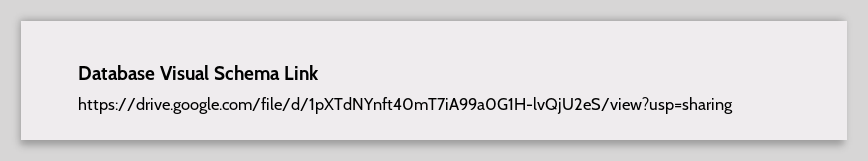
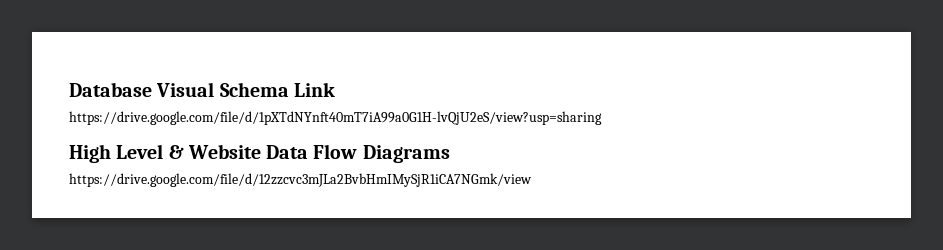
+ High Level & Website Data Flow Diagrams
+ https://drive.google.com/file/d/12zzcvc3mJLa2BvbHmIMySjR1iCA7NGmk/view

